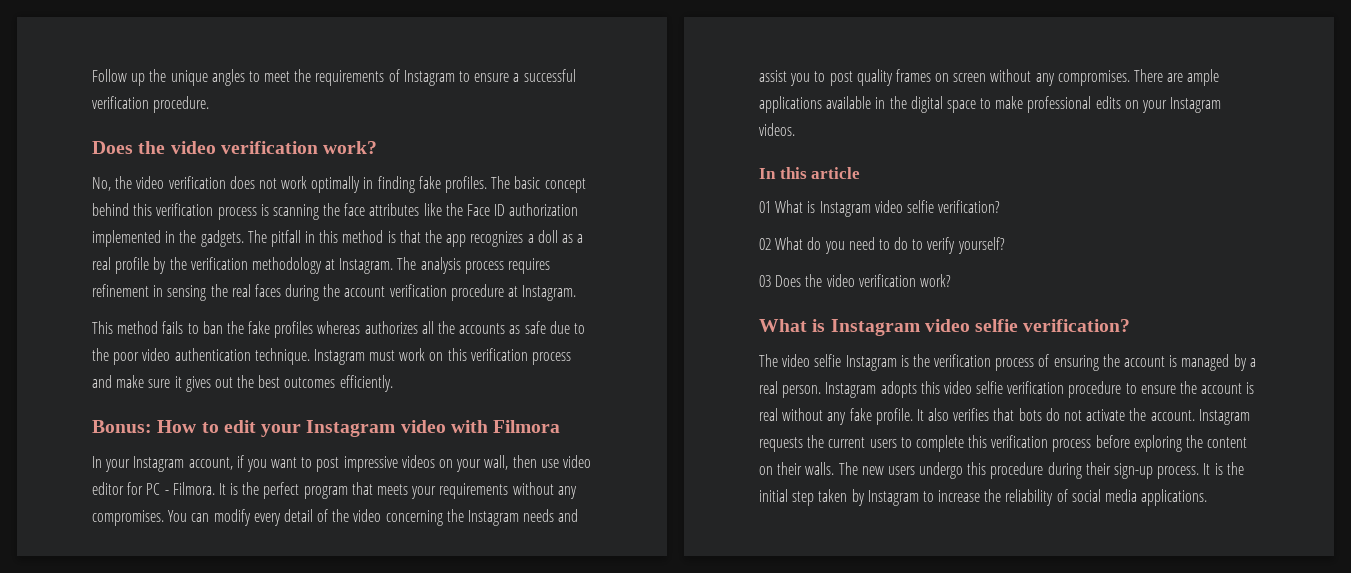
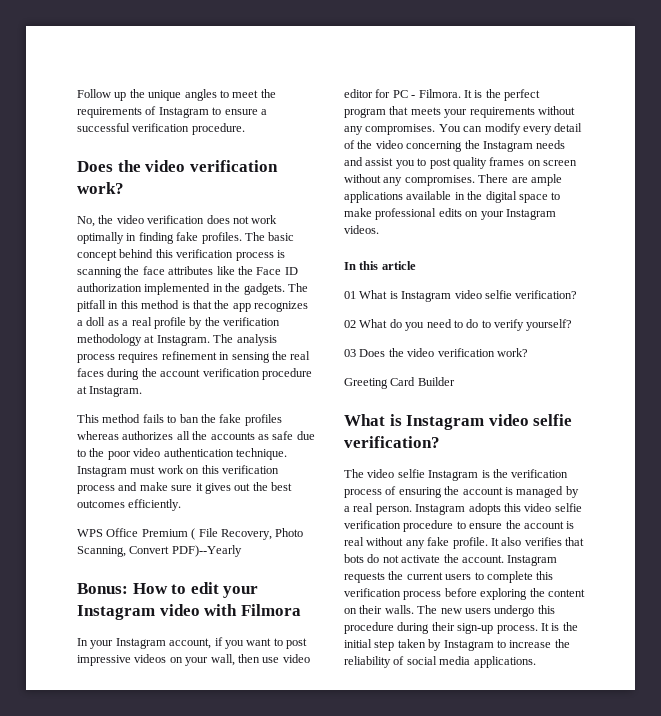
+ WPS Office Premium ( File Recovery, Photo Scanning, Convert PDF)--Yearly
+ Greeting Card Builder

